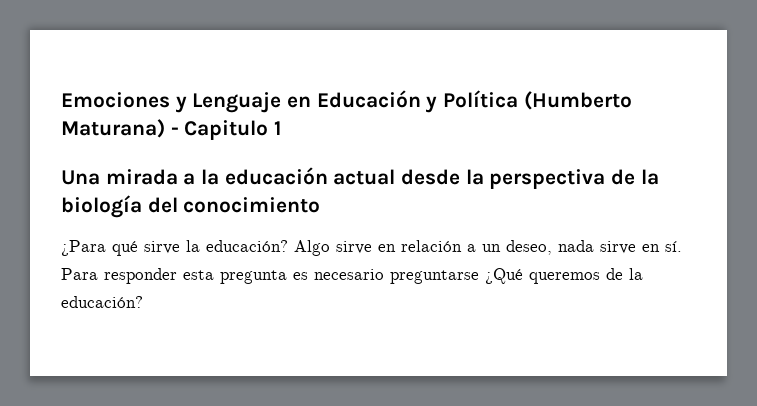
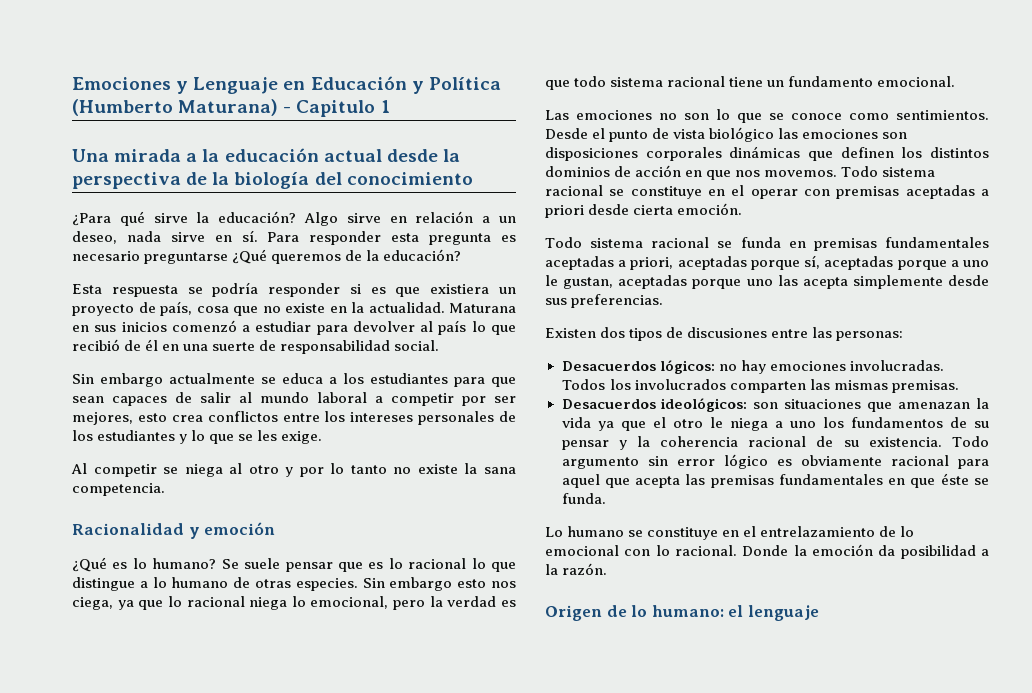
+ Esta respuesta se podría responder si es que existiera un proyecto de país, cosa que no existe en la actualidad. Maturana en sus inicios comenzó a estudiar para devolver al país lo que recibió de él en una suerte de responsabilidad social.
+ Sin embargo actualmente se educa a los estudiantes para que sean capaces de salir al mundo laboral a competir por ser mejores, esto crea conflictos entre los intereses personales de los estudiantes y lo que se les exige.
+ Al competir se niega al otro y por lo tanto no existe la sana competencia.
+ Racionalidad y emoción
+ ¿Qué es lo humano? Se suele pensar que es lo racional lo que distingue a lo humano de otras especies. Sin embargo esto nos ciega, ya que lo racional niega lo emocional, pero la verdad es que todo sistema racional tiene un fundamento emocional.
+ Las emociones no son lo que se conoce como sentimientos. Desde el punto de vista biológico las emociones son disposiciones corporales dinámicas que definen los distintos dominios de acción en que nos movemos. Todo sistema racional se constituye en el operar con premisas aceptadas a priori desde cierta emoción.
+ Todo sistema racional se funda en premisas fundamentales aceptadas a priori, aceptadas porque sí, aceptadas porque a uno le gustan, aceptadas porque uno las acepta simplemente desde sus preferencias.
+ Existen dos tipos de discusiones entre las personas:
+ Desacuerdos lógicos: no hay emociones involucradas. Todos los involucrados comparten las mismas premisas.
+ Desacuerdos ideológicos: son situaciones que amenazan la vida ya que el otro le niega a uno los fundamentos de su pensar y la coherencia racional de su existencia. Todo argumento sin error lógico es obviamente racional para aquel que acepta las premisas fundamentales en que éste se funda.
+ Lo humano se constituye en el entrelazamiento de lo emocional con lo racional. Donde la emoción da posibilidad a la razón.
+ Origen de lo humano: el lenguaje

